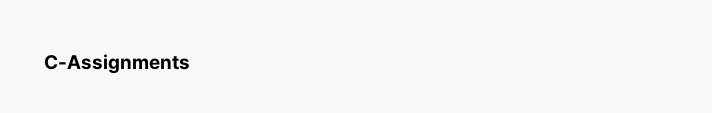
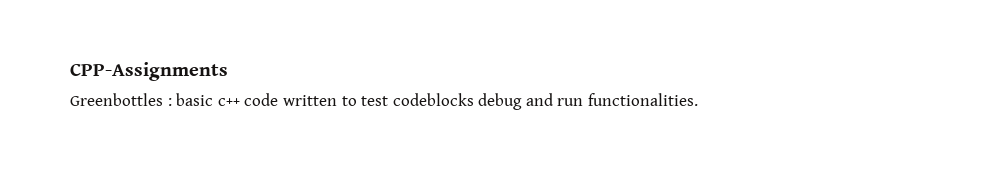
- C-Assignments
+ CPP-Assignments
+ Greenbottles : basic c++ code written to test codeblocks debug and run functionalities.

